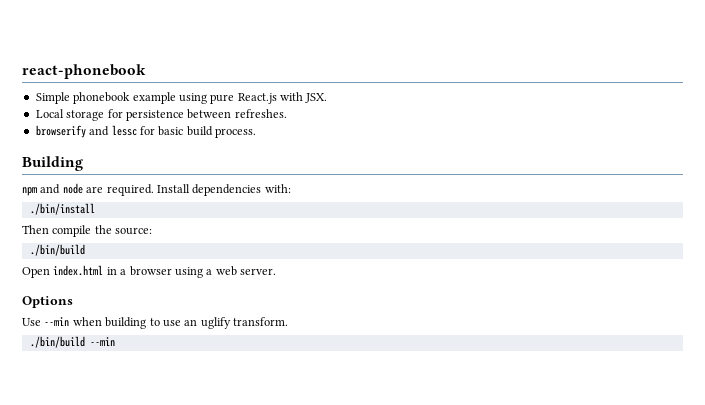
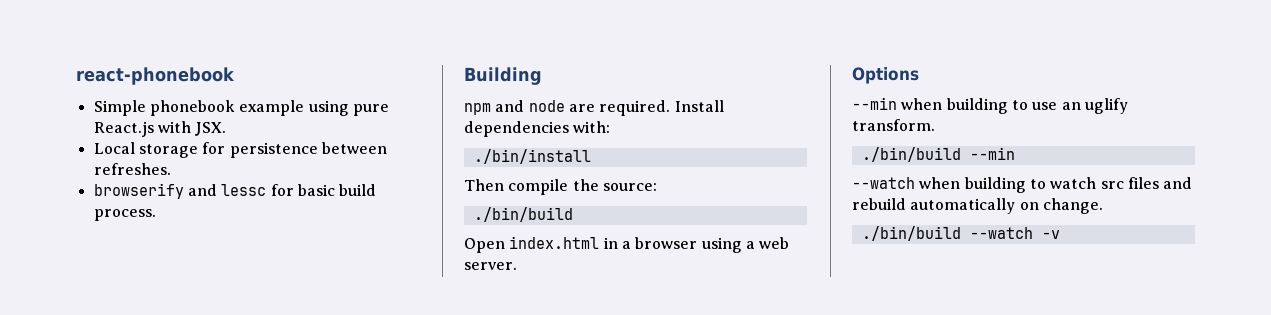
- Use --min when building to use an uglify transform.
+ --min when building to use an uglify transform.
+ --watch when building to watch src files and rebuild automatically on change.
+ ./bin/build --watch -v

